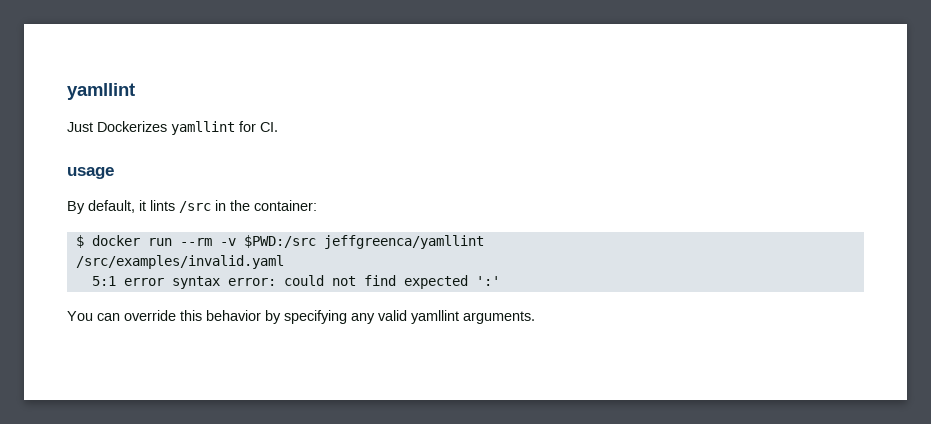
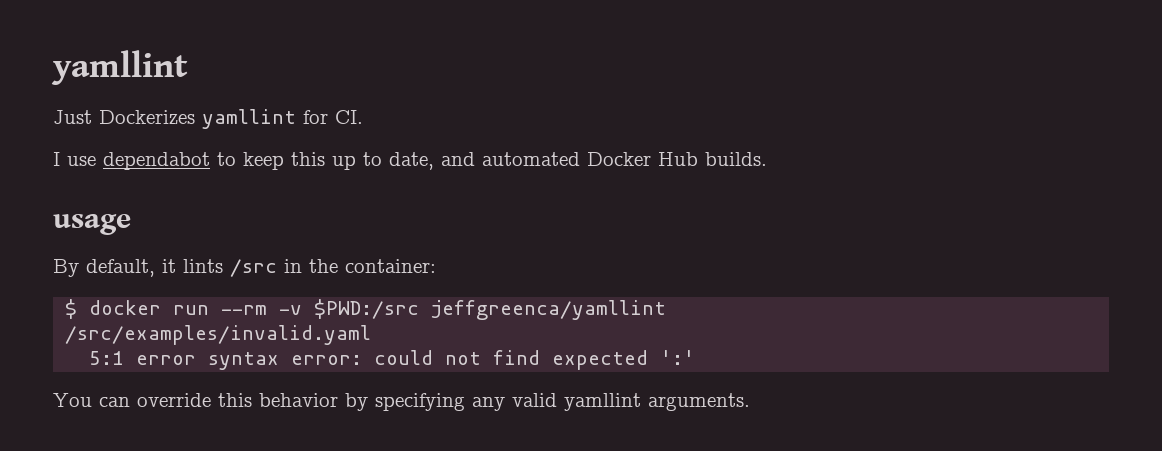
+ I use dependabot to keep this up to date, and automated Docker Hub builds.

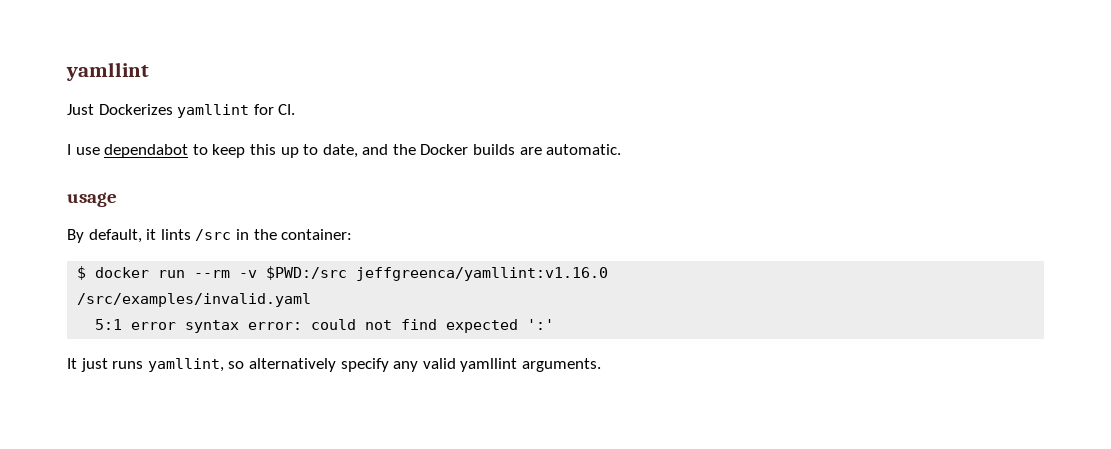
- I use dependabot to keep this up to date, and automated Docker Hub builds.
+ I use dependabot to keep this up to date, and the Docker builds are automatic.
- $ docker run --rm -v $PWD:/src jeffgreenca/yamllint
+ $ docker run --rm -v $PWD:/src jeffgreenca/yamllint:v1.16.0
- You can override this behavior by specifying any valid yamllint arguments.
+ It just runs yamllint, so alternatively specify any valid yamllint arguments.

